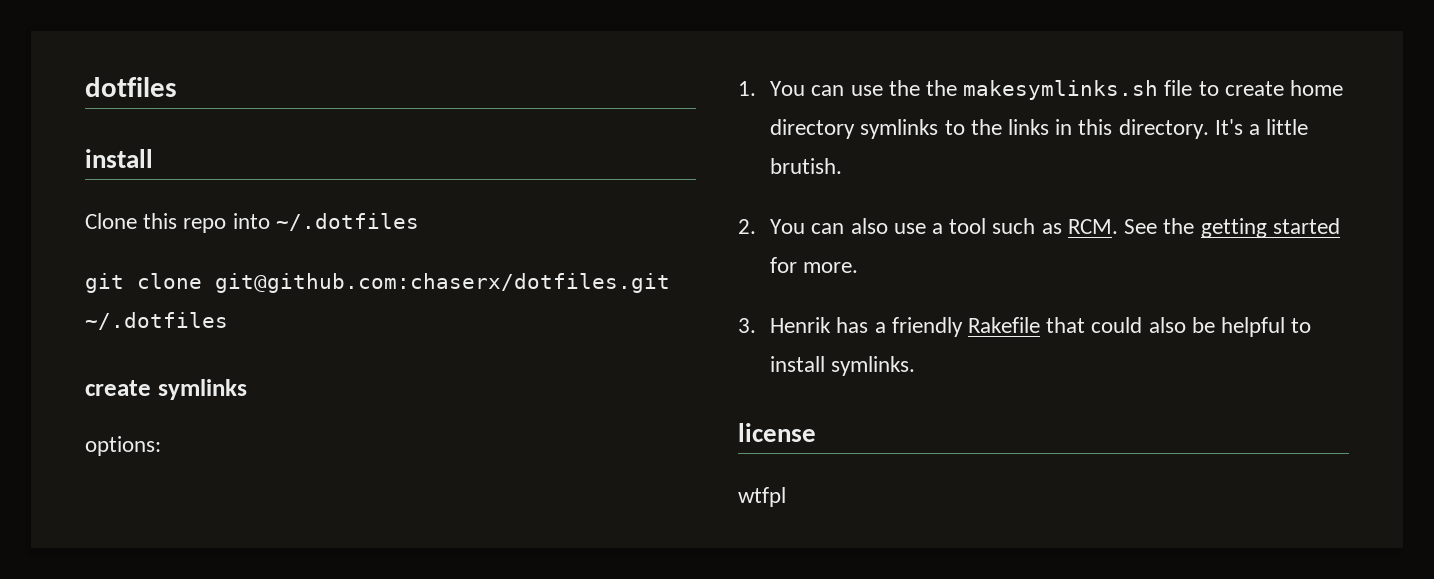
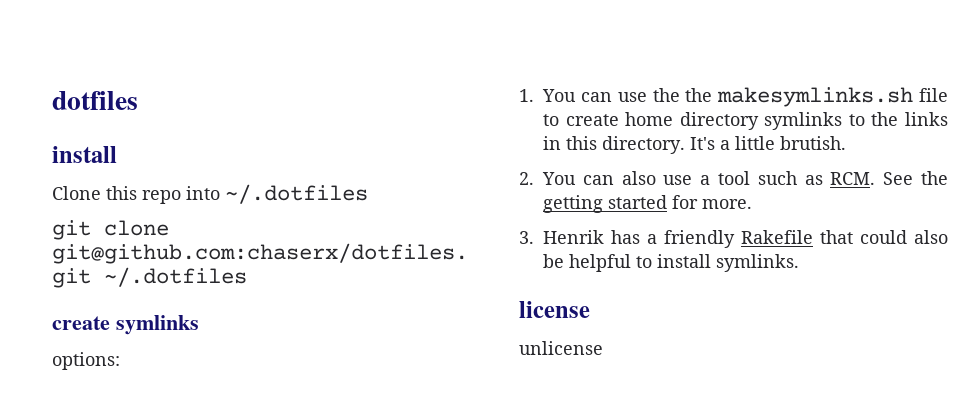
- wtfpl
+ unlicense

